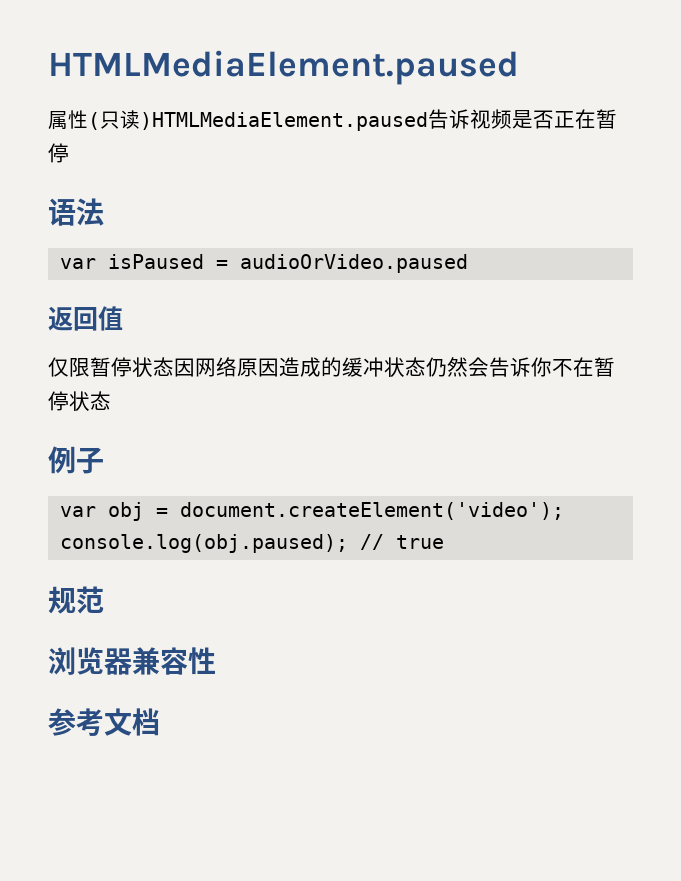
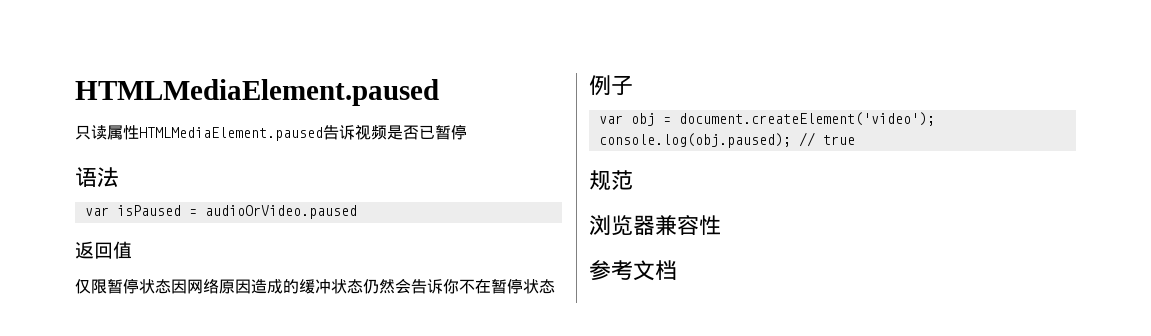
- 属性(只读)HTMLMediaElement.paused告诉视频是否正在暂停
+ 只读属性HTMLMediaElement.paused告诉视频是否已暂停

